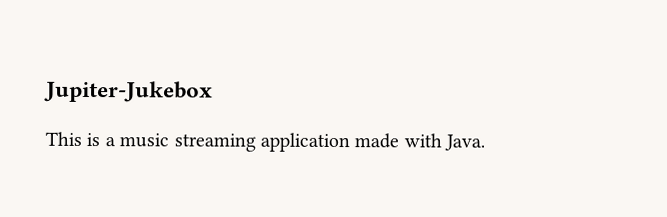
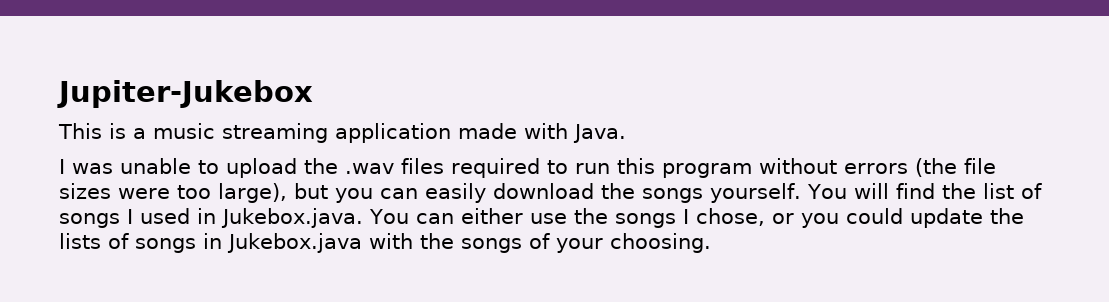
+ I was unable to upload the .wav files required to run this program without errors (the file sizes were too large), but you can easily download the songs yourself. You will find the list of songs I used in Jukebox.java. You can either use the songs I chose, or you could update the lists of songs in Jukebox.java with the songs of your choosing.

